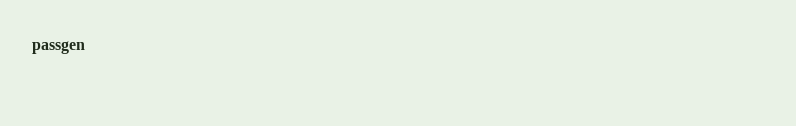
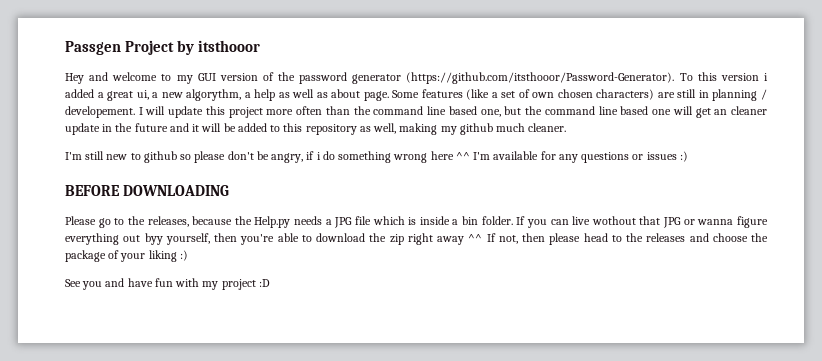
- passgen
+ Passgen Project by itsthooor
+ Hey and welcome to my GUI version of the password generator (https://github.com/itsthooor/Password-Generator). To this version i added a great ui, a new algorythm, a help as well as about page. Some features (like a set of own chosen characters) are still in planning / developement. I will update this project more often than the command line based one, but the command line based one will get an cleaner update in the future and it will be added to this repository as well, making my github much cleaner.
+ I'm still new to github so please don't be angry, if i do something wrong here ^^ I'm available for any questions or issues :)
+ BEFORE DOWNLOADING
+ Please go to the releases, because the Help.py needs a JPG file which is inside a bin folder. If you can live wothout that JPG or wanna figure everything out byy yourself, then you're able to download the zip right away ^^ If not, then please head to the releases and choose the package of your liking :)
+ See you and have fun with my project :D

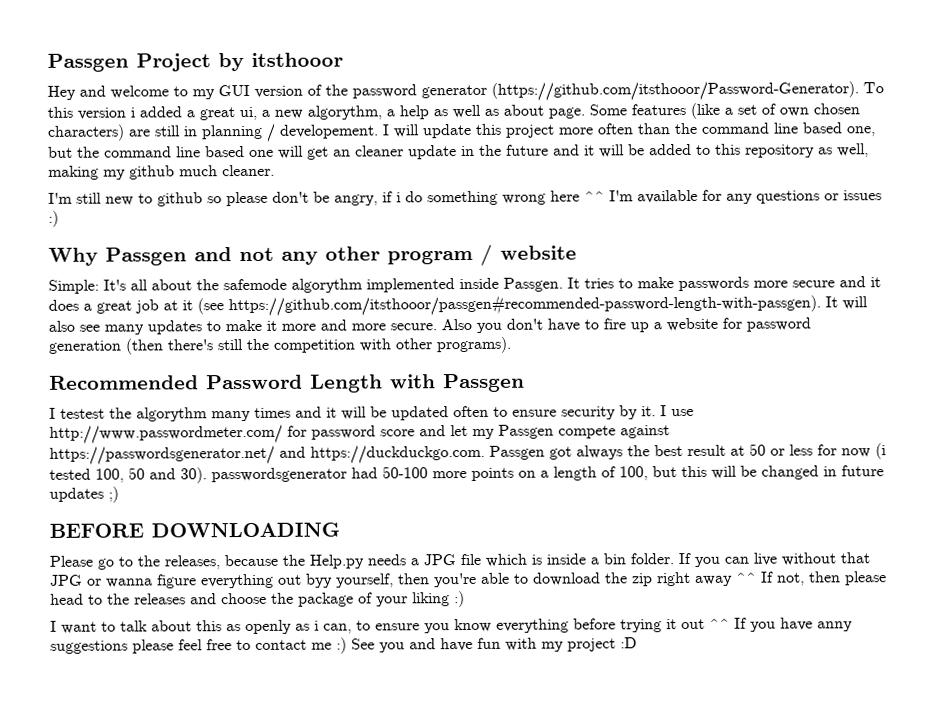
+ Why Passgen and not any other program / website
+ Simple: It's all about the safemode algorythm implemented inside Passgen. It tries to make passwords more secure and it does a great job at it (see https://github.com/itsthooor/passgen#recommended-password-length-with-passgen). It will also see many updates to make it more and more secure. Also you don't have to fire up a website for password generation (then there's still the competition with other programs).
+ Recommended Password Length with Passgen
+ I testest the algorythm many times and it will be updated often to ensure security by it. I use http://www.passwordmeter.com/ for password score and let my Passgen compete against https://passwordsgenerator.net/ and https://duckduckgo.com. Passgen got always the best result at 50 or less for now (i tested 100, 50 and 30). passwordsgenerator had 50-100 more points on a length of 100, but this will be changed in future updates ;)
- If you can live wothout that JPG or wanna figure everything out byy yourself, then you're able to download the zip right away ^^ If not, then please head to the releases and choose the package of your liking :)
+ If you can live without that JPG or wanna figure everything out byy yourself, then you're able to download the zip right away ^^ If not, then please head to the releases and choose the package of your liking :)
- See you and have fun with my project :D
+ I want to talk about this as openly as i can, to ensure you know everything before trying it out ^^ If you have anny suggestions please feel free to contact me :) See you and have fun with my project :D

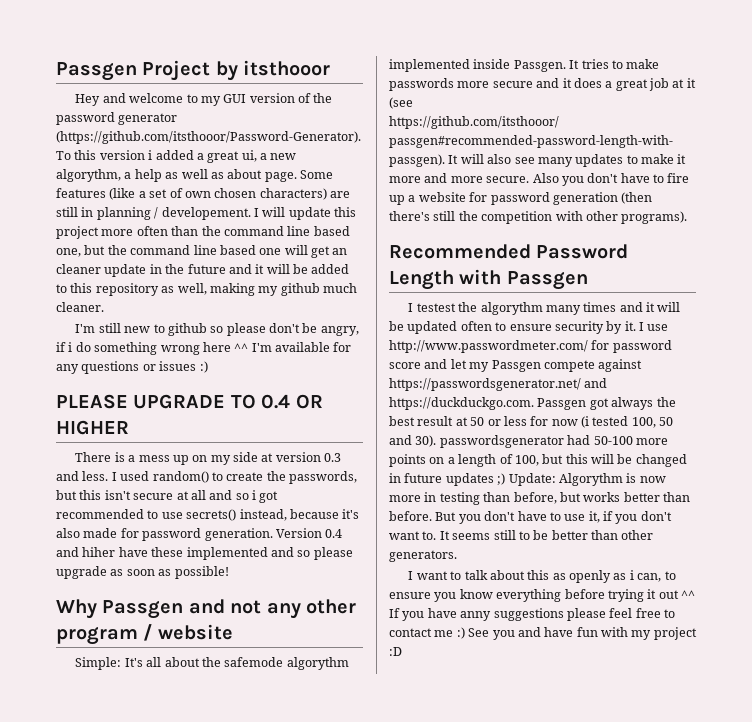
+ PLEASE UPGRADE TO 0.4 OR HIGHER
+ There is a mess up on my side at version 0.3 and less. I used random() to create the passwords, but this isn't secure at all and so i got recommended to use secrets() instead, because it's also made for password generation. Version 0.4 and hiher have these implemented and so please upgrade as soon as possible!
- I use http://www.passwordmeter.com/ for password score and let my Passgen compete against https://passwordsgenerator.net/ and https://duckduckgo.com. Passgen got always the best result at 50 or less for now (i tested 100, 50 and 30). passwordsgenerator had 50-100 more points on a length of 100, but this will be changed in future updates ;)
- BEFORE DOWNLOADING
- Please go to the releases, because the Help.py needs a JPG file which is inside a bin folder. If you can live without that JPG or wanna figure everything out byy yourself, then you're able to download the zip right away ^^ If not, then please head to the releases and choose the package of your liking :)
+ I use http://www.passwordmeter.com/ for password score and let my Passgen compete against https://passwordsgenerator.net/ and https://duckduckgo.com. Passgen got always the best result at 50 or less for now (i tested 100, 50 and 30). passwordsgenerator had 50-100 more points on a length of 100, but this will be changed in future updates ;) Update: Algorythm is now more in testing than before, but works better than before. But you don't have to use it, if you don't want to. It seems still to be better than other generators.

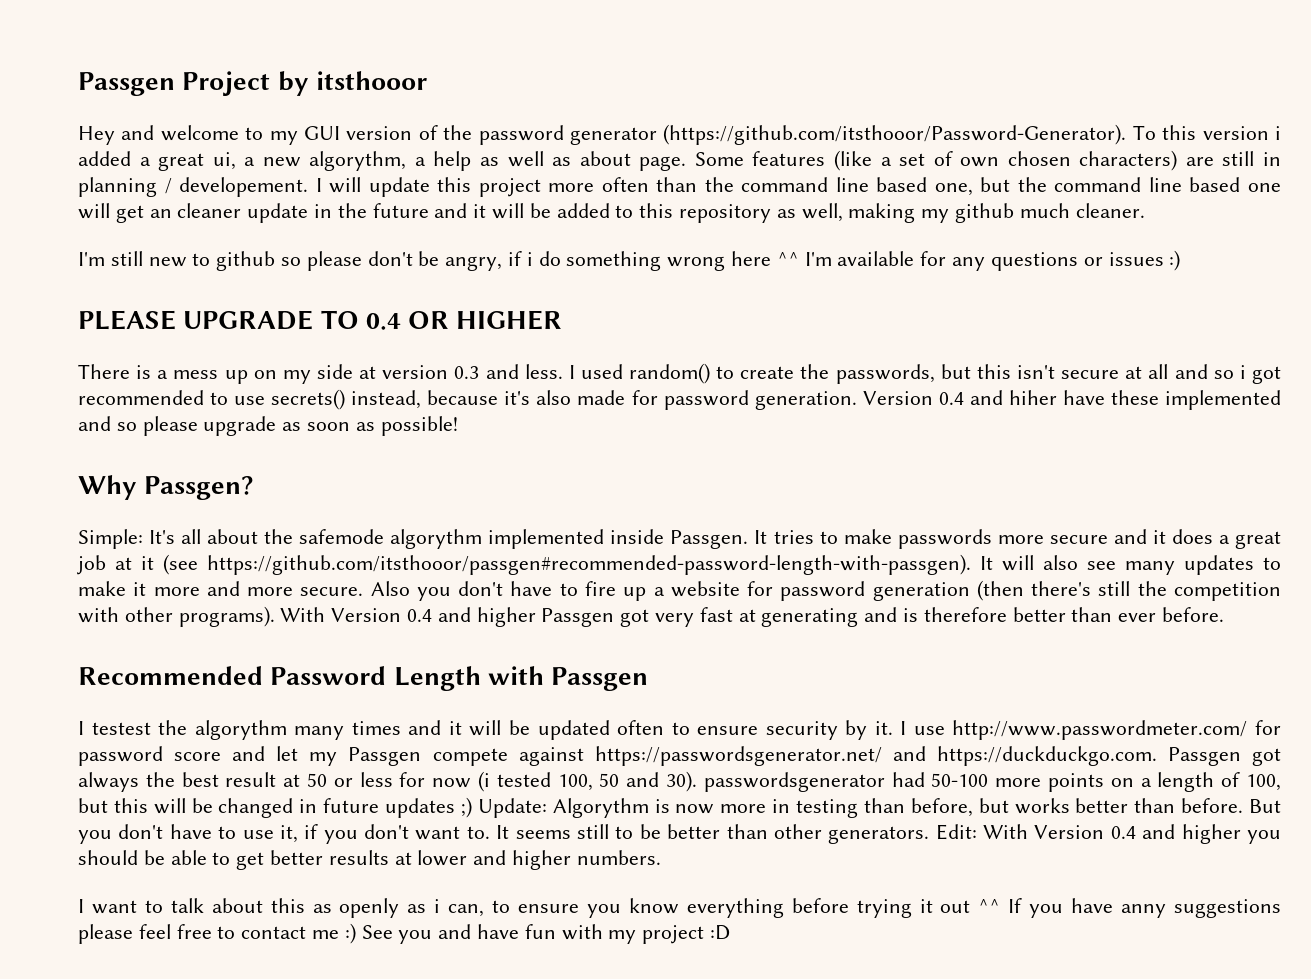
- Why Passgen and not any other program / website
+ Why Passgen?
+ With Version 0.4 and higher Passgen got very fast at generating and is therefore better than ever before.
+ Edit: With Version 0.4 and higher you should be able to get better results at lower and higher numbers.

